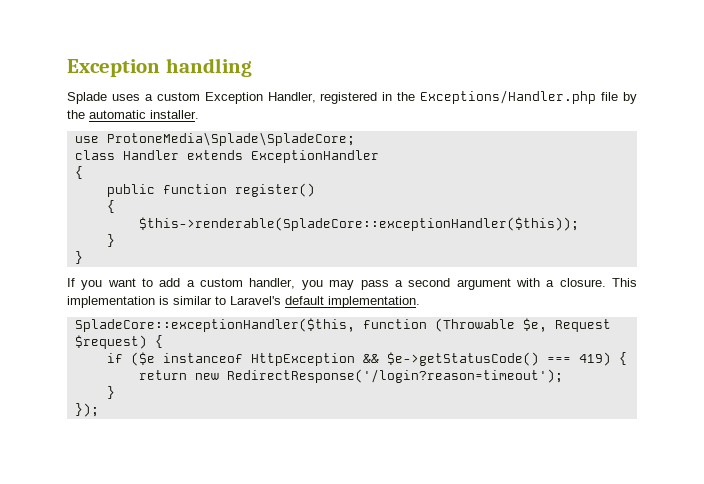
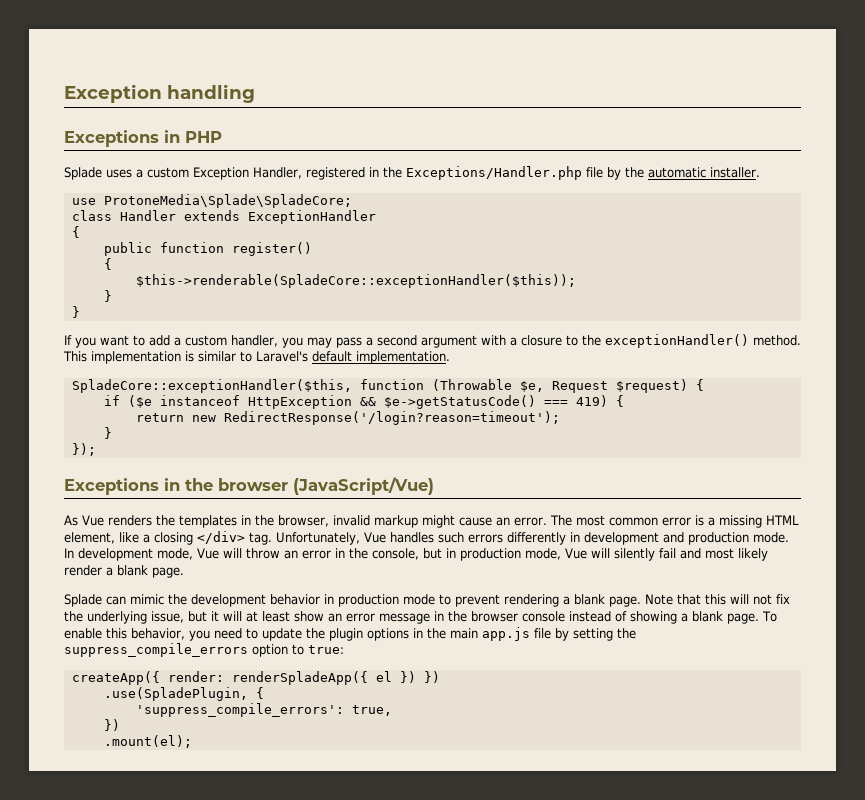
+ Exceptions in PHP
- If you want to add a custom handler, you may pass a second argument with a closure.
+ If you want to add a custom handler, you may pass a second argument with a closure to the exceptionHandler() method.
+ Exceptions in the browser (JavaScript/Vue)
+ As Vue renders the templates in the browser, invalid markup might cause an error. The most common error is a missing HTML element, like a closing </div> tag. Unfortunately, Vue handles such errors differently in development and production mode. In development mode, Vue will throw an error in the console, but in production mode, Vue will silently fail and most likely render a blank page.
+ Splade can mimic the development behavior in production mode to prevent rendering a blank page. Note that this will not fix the underlying issue, but it will at least show an error message in the browser console instead of showing a blank page. To enable this behavior, you need to update the plugin options in the main app.js file by setting the suppress_compile_errors option to true:
+ createApp({ render: renderSpladeApp({ el }) })
+ .use(SpladePlugin, {
+ 'suppress_compile_errors': true,
+ })
+ .mount(el);

